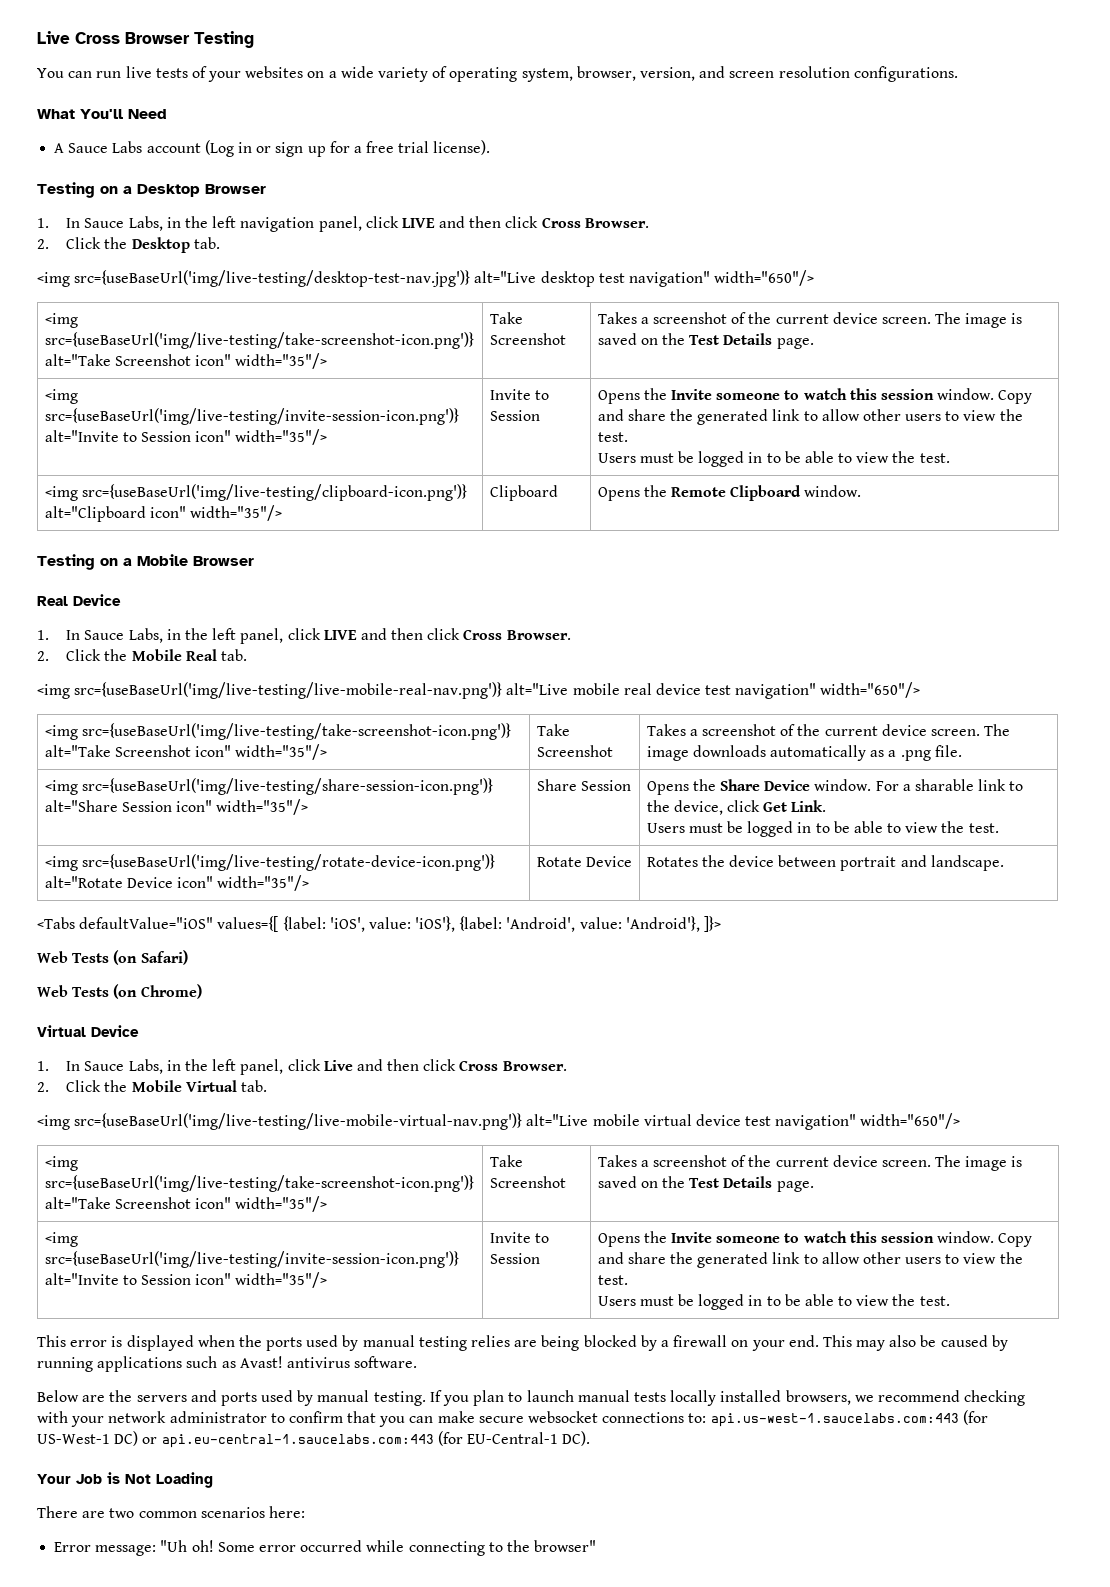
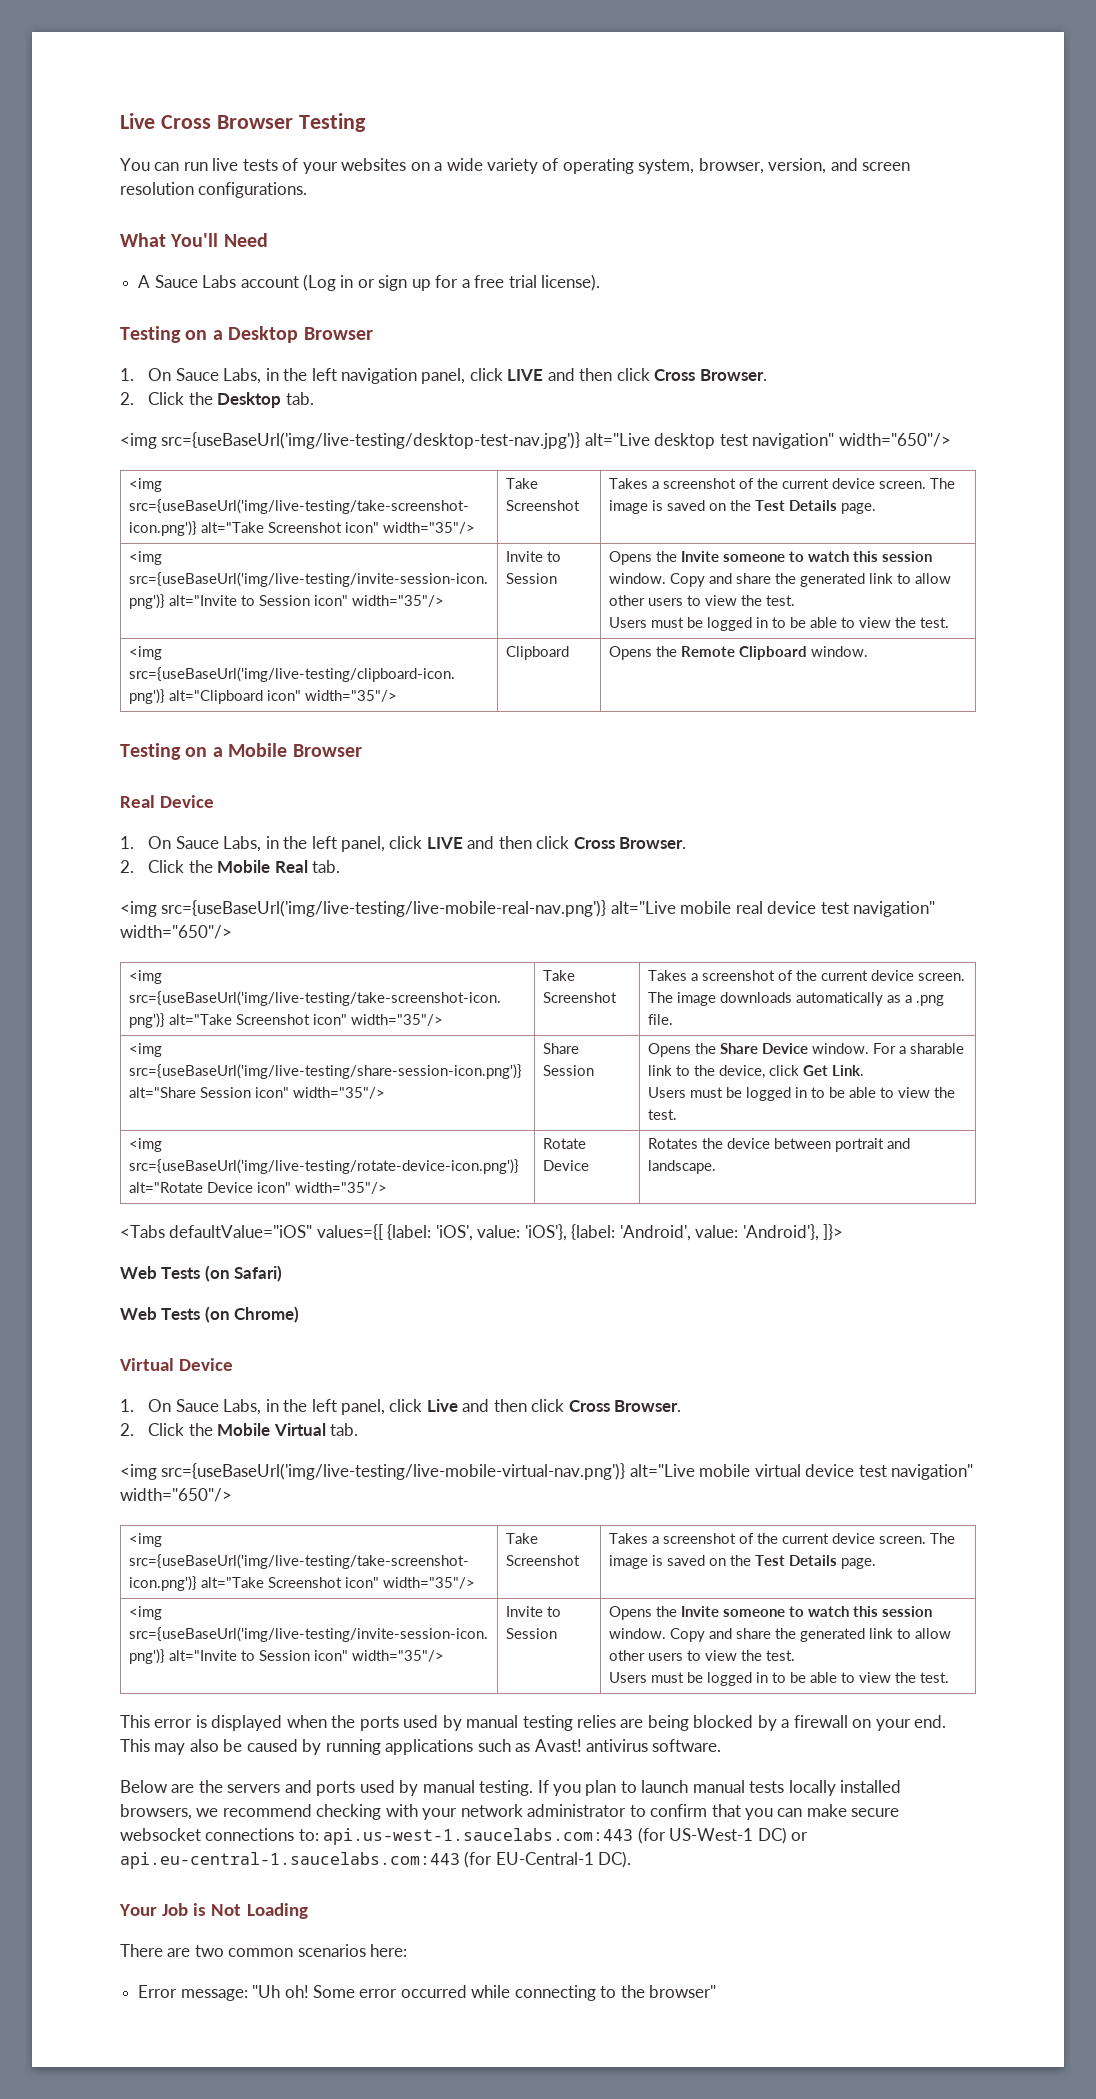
- 1. In Sauce Labs, in the left navigation panel, click LIVE and then click Cross Browser.
+ 1. On Sauce Labs, in the left navigation panel, click LIVE and then click Cross Browser.
- 1. In Sauce Labs, in the left panel, click LIVE and then click Cross Browser.
+ 1. On Sauce Labs, in the left panel, click LIVE and then click Cross Browser.
- 1. In Sauce Labs, in the left panel, click Live and then click Cross Browser.
+ 1. On Sauce Labs, in the left panel, click Live and then click Cross Browser.

